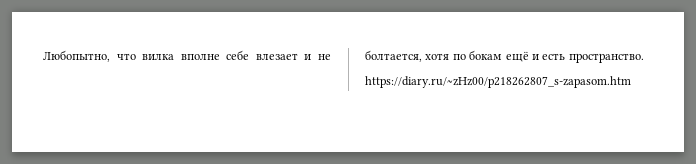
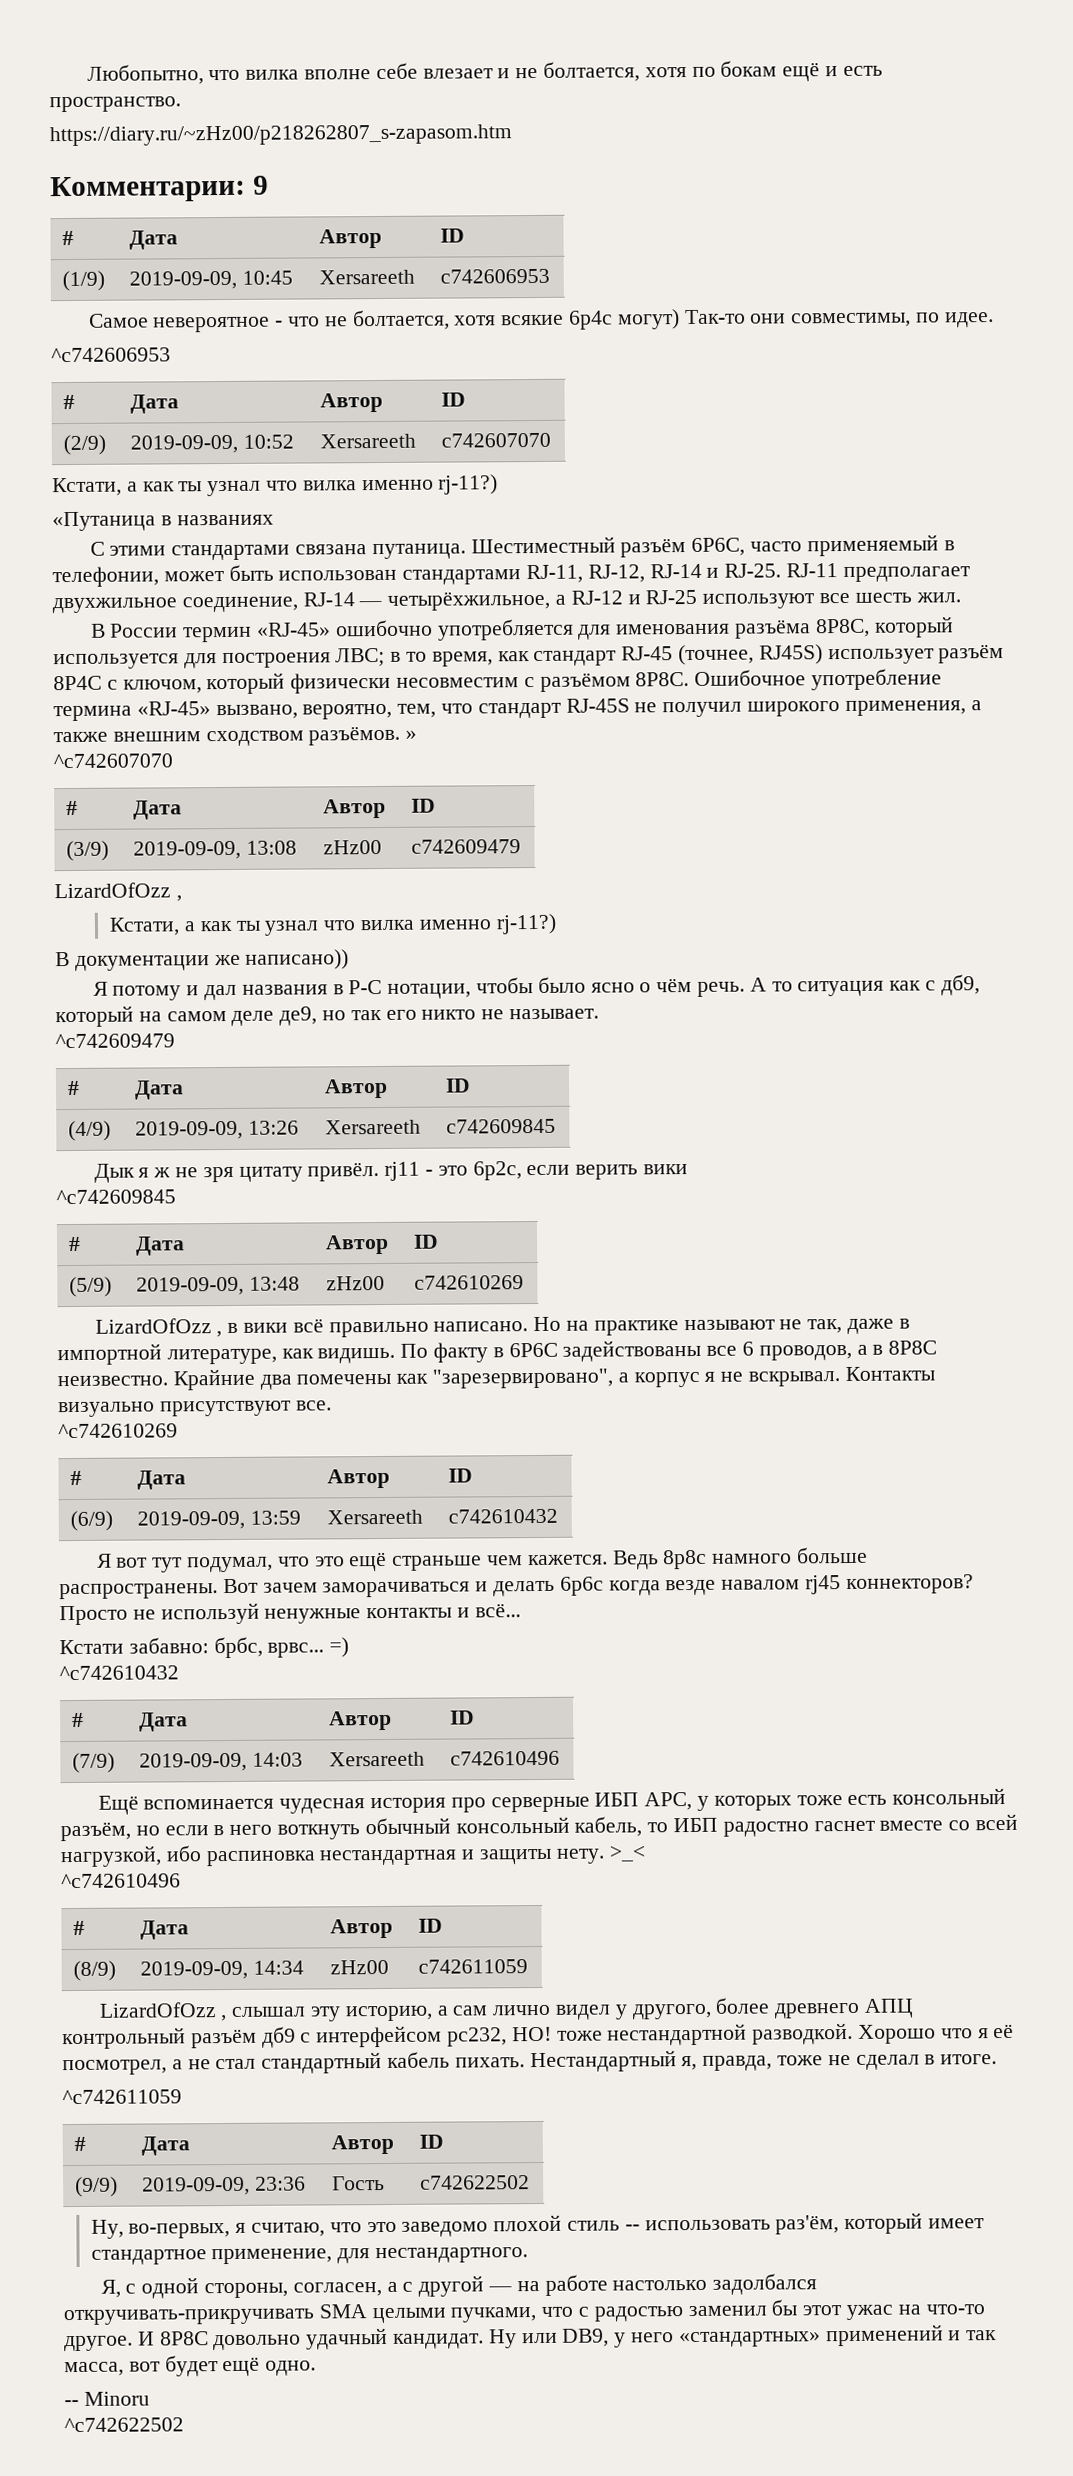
+ Комментарии: 9
+ # | Дата | Автор | ID
+ (1/9) | 2019-09-09, 10:45 | Xersareeth | c742606953
+ Самое невероятное - что не болтается, хотя всякие 6p4c могут) Так-то они совместимы, по идее.
+ ^c742606953
+ # | Дата | Автор | ID
+ (2/9) | 2019-09-09, 10:52 | Xersareeth | c742607070
+ Кстати, а как ты узнал что вилка именно rj-11?)
+ «Путаница в названиях
+ С этими стандартами связана путаница. Шестиместный разъём 6P6C, часто применяемый в телефонии, может быть использован стандартами RJ-11, RJ-12, RJ-14 и RJ-25. RJ-11 предполагает двухжильное соединение, RJ-14 — четырёхжильное, а RJ-12 и RJ-25 используют все шесть жил.
+ В России термин «RJ-45» ошибочно употребляется для именования разъёма 8P8C, который используется для построения ЛВС; в то время, как стандарт RJ-45 (точнее, RJ45S) использует разъём 8P4C с ключом, который физически несовместим с разъёмом 8P8C. Ошибочное употребление термина «RJ-45» вызвано, вероятно, тем, что стандарт RJ-45S не получил широкого применения, а также внешним сходством разъёмов. »
+ ^c742607070
+ # | Дата | Автор | ID
+ (3/9) | 2019-09-09, 13:08 | zHz00 | c742609479
+ LizardOfOzz ,
+ Кстати, а как ты узнал что вилка именно rj-11?)
+ В документации же написано))
+ Я потому и дал названия в P-C нотации, чтобы было ясно о чём речь. А то ситуация как с дб9, который на самом деле де9, но так его никто не называет.
+ ^c742609479
+ # | Дата | Автор | ID
+ (4/9) | 2019-09-09, 13:26 | Xersareeth | c742609845
+ Дык я ж не зря цитату привёл. rj11 - это 6p2c, если верить вики
+ ^c742609845
+ # | Дата | Автор | ID
+ (5/9) | 2019-09-09, 13:48 | zHz00 | c742610269
+ LizardOfOzz , в вики всё правильно написано. Но на практике называют не так, даже в импортной литературе, как видишь. По факту в 6P6C задействованы все 6 проводов, а в 8P8C неизвестно. Крайние два помечены как "зарезервировано", а корпус я не вскрывал. Контакты визуально присутствуют все.
+ ^c742610269
+ # | Дата | Автор | ID
+ (6/9) | 2019-09-09, 13:59 | Xersareeth | c742610432
+ Я вот тут подумал, что это ещё страньше чем кажется. Ведь 8p8c намного больше распространены. Вот зачем заморачиваться и делать 6p6c когда везде навалом rj45 коннекторов? Просто не используй ненужные контакты и всё...
+ Кстати забавно: брбс, врвс... =)
+ ^c742610432
+ # | Дата | Автор | ID
+ (7/9) | 2019-09-09, 14:03 | Xersareeth | c742610496
+ Ещё вспоминается чудесная история про серверные ИБП APC, у которых тоже есть консольный разъём, но если в него воткнуть обычный консольный кабель, то ИБП радостно гаснет вместе со всей нагрузкой, ибо распиновка нестандартная и защиты нету. >_<
+ ^c742610496
+ # | Дата | Автор | ID
+ (8/9) | 2019-09-09, 14:34 | zHz00 | c742611059
+ LizardOfOzz , слышал эту историю, а сам лично видел у другого, более древнего АПЦ контрольный разъём дб9 с интерфейсом рс232, НО! тоже нестандартной разводкой. Хорошо что я её посмотрел, а не стал стандартный кабель пихать. Нестандартный я, правда, тоже не сделал в итоге.
+ ^c742611059
+ # | Дата | Автор | ID
+ (9/9) | 2019-09-09, 23:36 | Гость | c742622502
+ Ну, во-первых, я считаю, что это заведомо плохой стиль -- использовать раз'ём, который имеет стандартное применение, для нестандартного.
+ Я, с одной стороны, согласен, а с другой — на работе настолько задолбался откручивать-прикручивать SMA целыми пучками, что с радостью заменил бы этот ужас на что-то другое. И 8P8C довольно удачный кандидат. Ну или DB9, у него «стандартных» применений и так масса, вот будет ещё одно.
+ -- Minoru
+ ^c742622502

